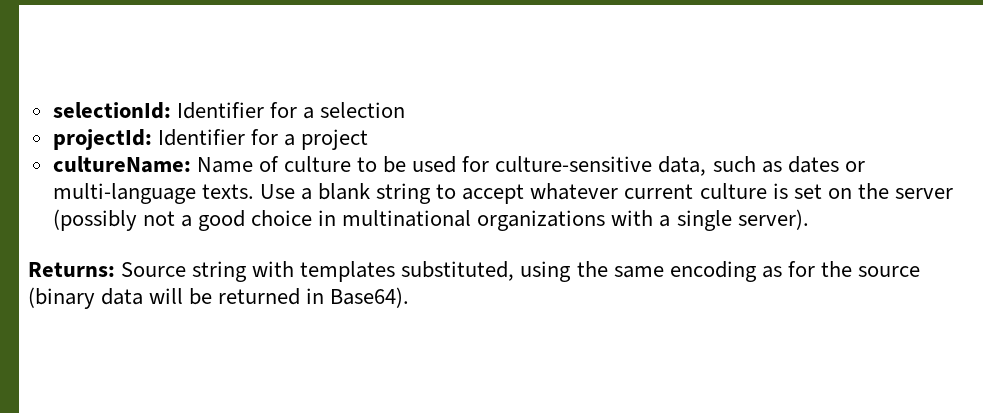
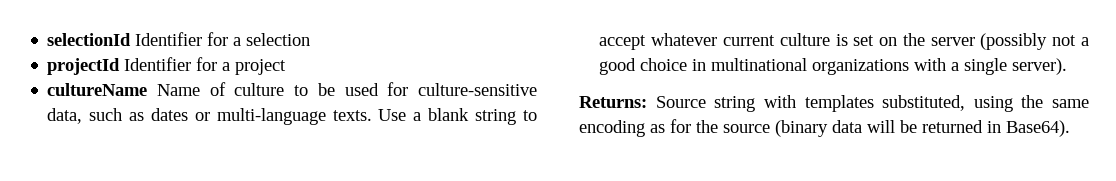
- selectionId: Identifier for a selection
+ selectionId Identifier for a selection
- projectId: Identifier for a project
+ projectId Identifier for a project
- cultureName: Name of culture to be used for culture-sensitive data, such as dates or multi-language texts.
+ cultureName Name of culture to be used for culture-sensitive data, such as dates or multi-language texts.

